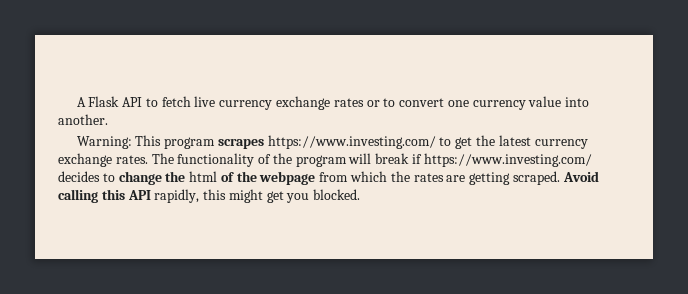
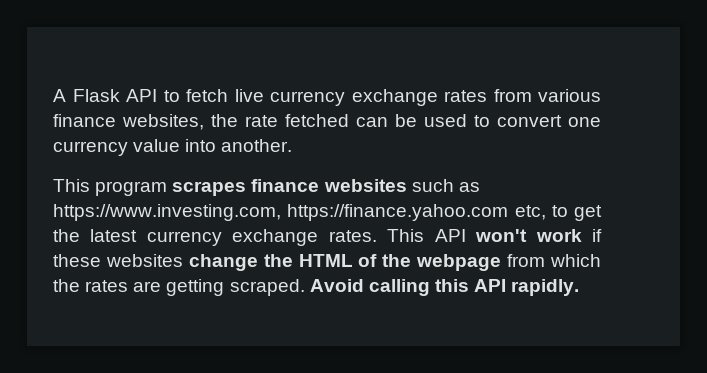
- A Flask API to fetch live currency exchange rates or to convert one currency value into another.
+ A Flask API to fetch live currency exchange rates from various finance websites, the rate fetched can be used to convert one currency value into another.
- Warning: This program scrapes https://www.investing.com/ to get the latest currency exchange rates.
+ This program scrapes finance websites such as https://www.investing.com, https://finance.yahoo.com etc, to get the latest currency exchange rates.
- The functionality of the program will break if https://www.investing.com/ decides to change the html of the webpage from which the rates are getting scraped.
+ This API won't work if these websites change the HTML of the webpage from which the rates are getting scraped.
- Avoid calling this API rapidly, this might get you blocked.
+ Avoid calling this API rapidly.

